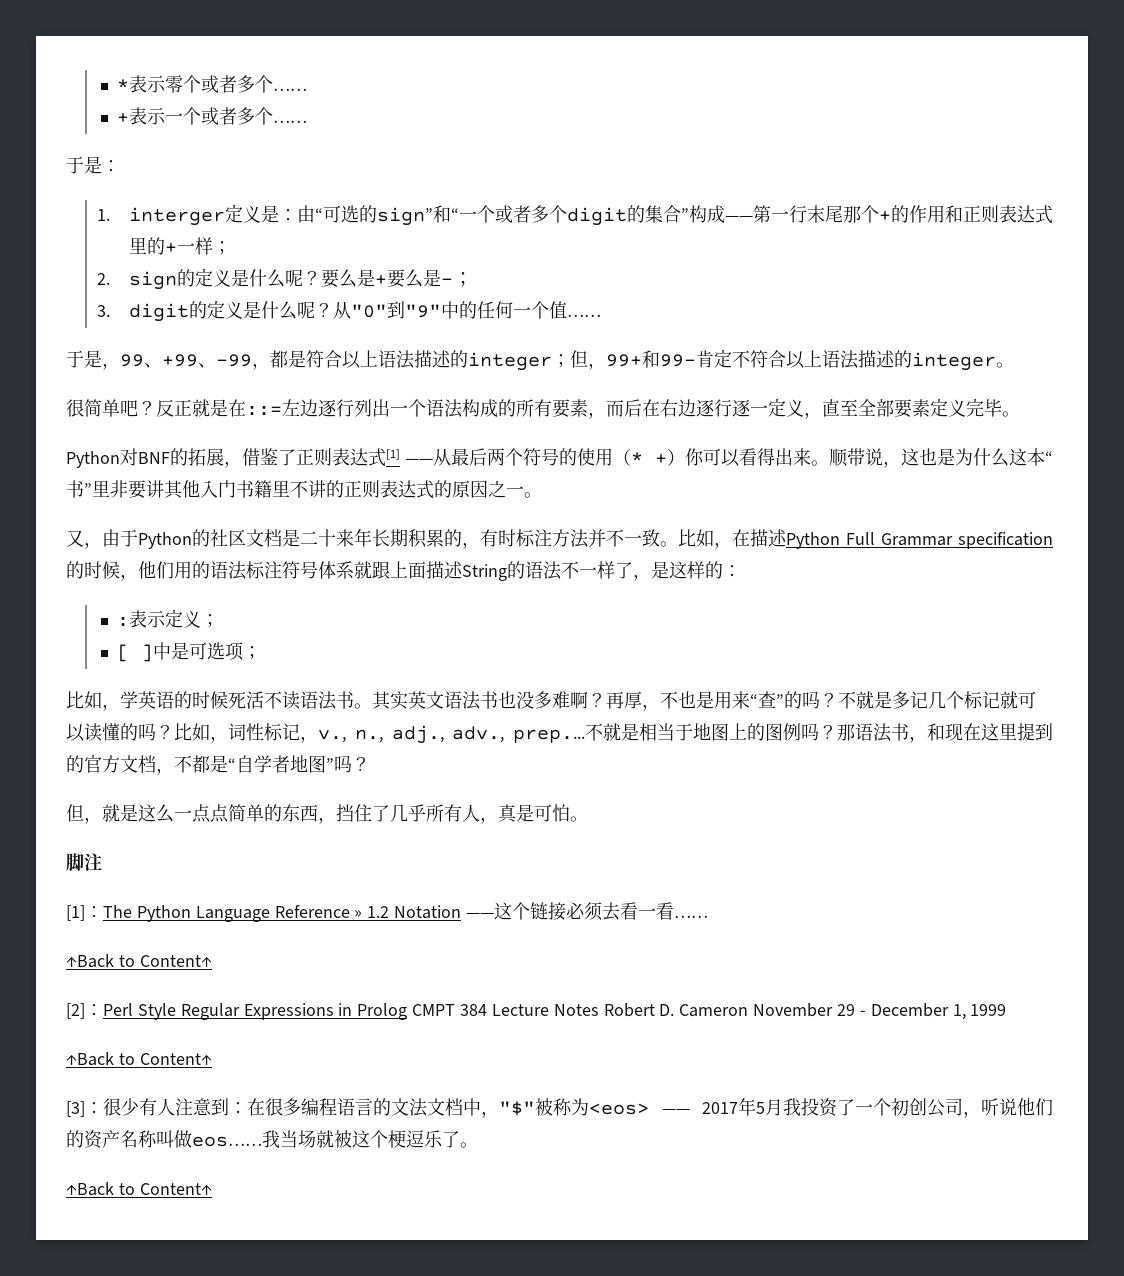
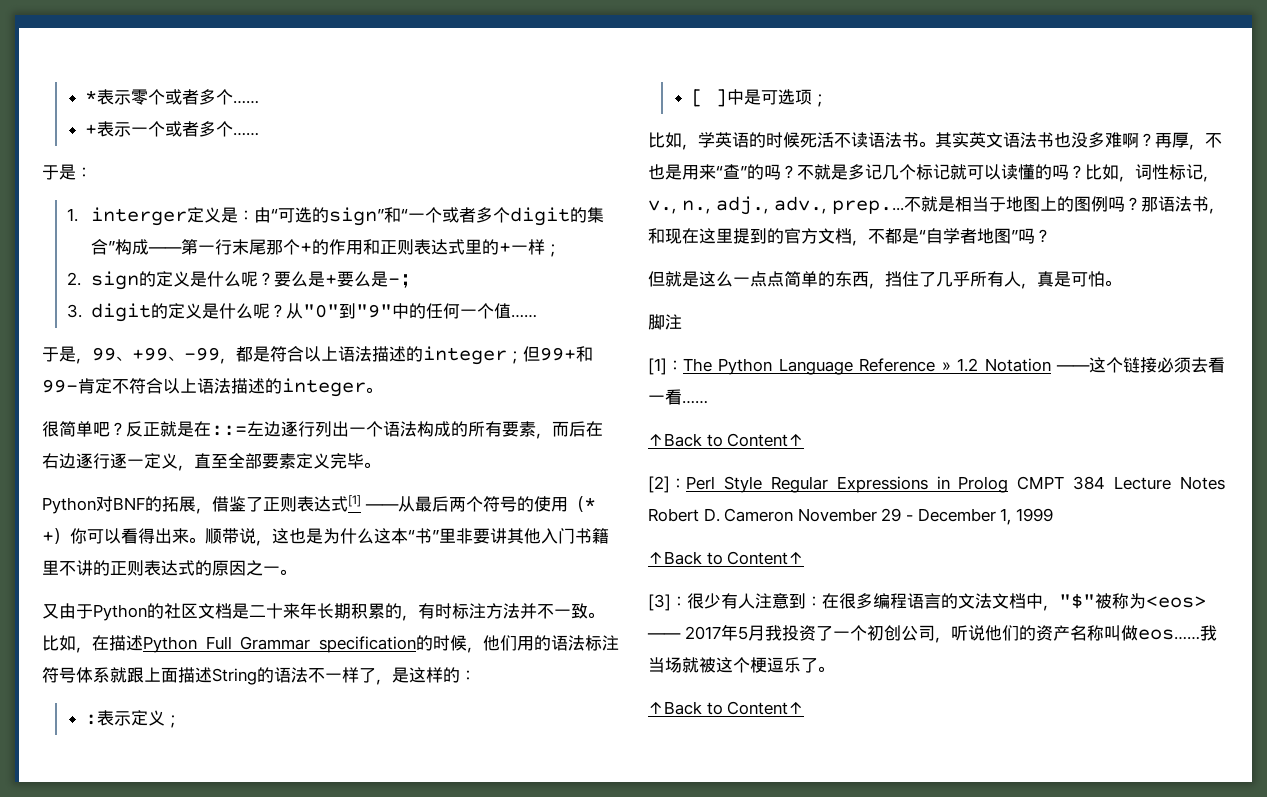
- 于是，99、+99、-99，都是符合以上语法描述的integer；但，99+和99-肯定不符合以上语法描述的integer。
+ 于是，99、+99、-99，都是符合以上语法描述的integer；但99+和99-肯定不符合以上语法描述的integer。
- 又，由于Python的社区文档是二十来年长期积累的，有时标注方法并不一致。
+ 又由于Python的社区文档是二十来年长期积累的，有时标注方法并不一致。
- 但，就是这么一点点简单的东西，挡住了几乎所有人，真是可怕。
+ 但就是这么一点点简单的东西，挡住了几乎所有人，真是可怕。

